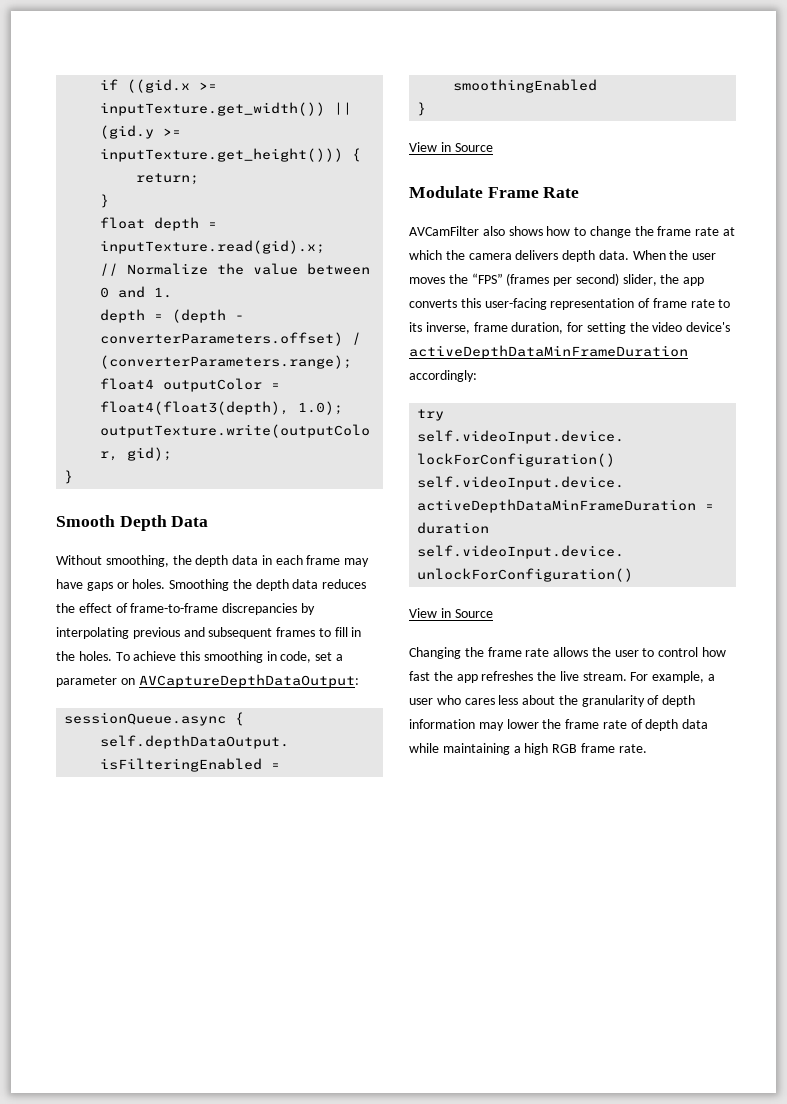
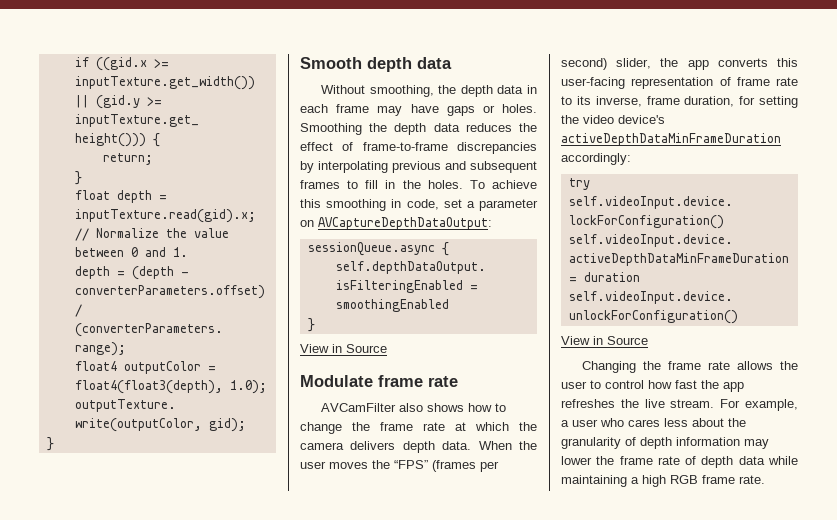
- Smooth Depth Data
+ Smooth depth data
- Modulate Frame Rate
+ Modulate frame rate

